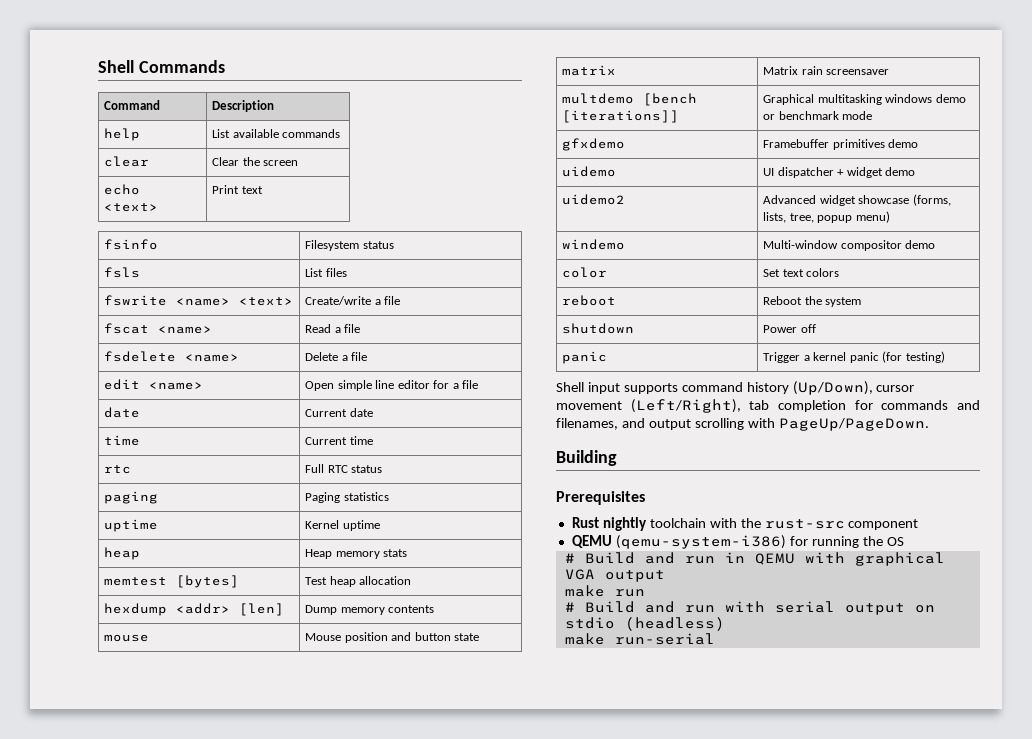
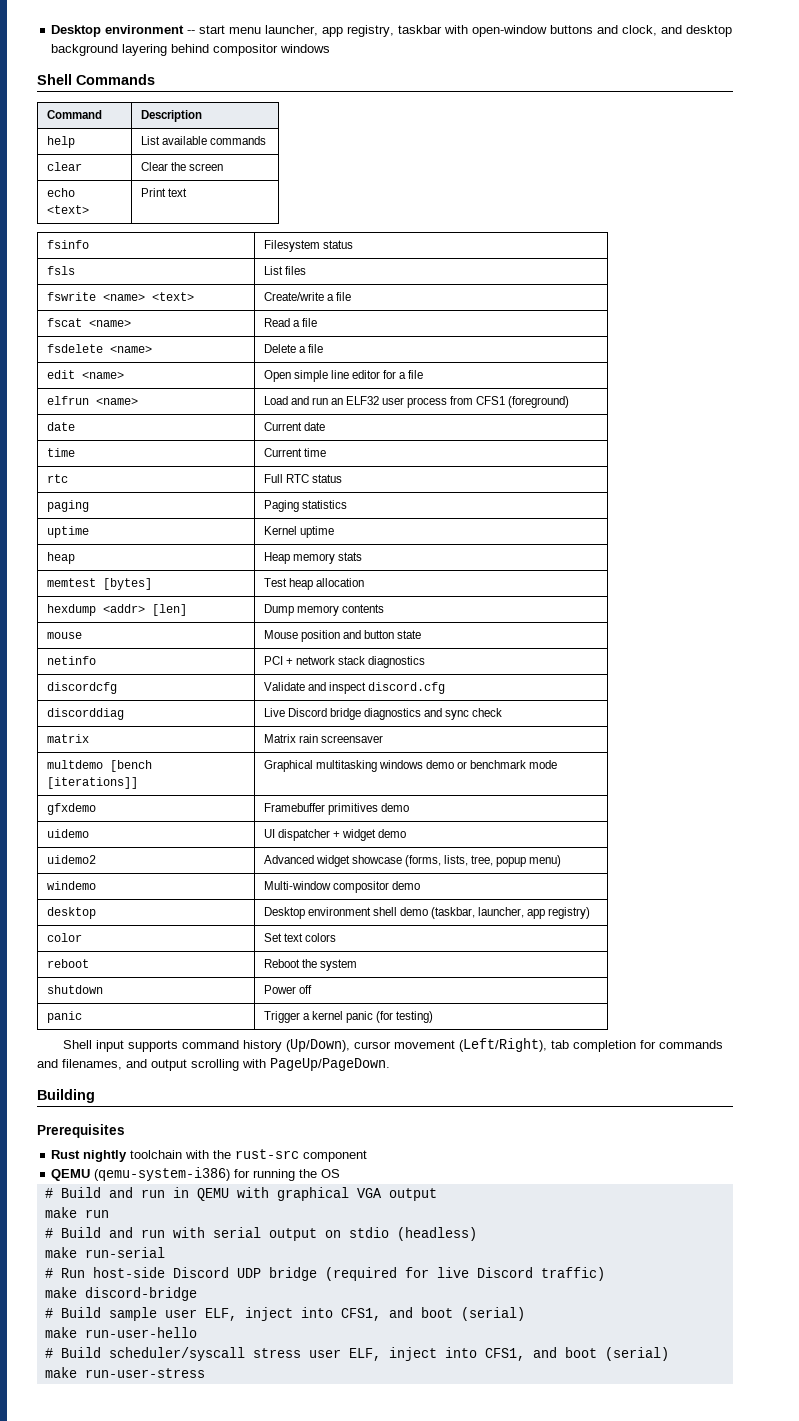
+ Desktop environment -- start menu launcher, app registry, taskbar with open-window buttons and clock, and desktop background layering behind compositor windows
+ elfrun <name> | Load and run an ELF32 user process from CFS1 (foreground)
+ netinfo | PCI + network stack diagnostics
+ discordcfg | Validate and inspect discord.cfg
+ discorddiag | Live Discord bridge diagnostics and sync check
+ desktop | Desktop environment shell demo (taskbar, launcher, app registry)
+ # Run host-side Discord UDP bridge (required for live Discord traffic)
+ make discord-bridge
+ # Build sample user ELF, inject into CFS1, and boot (serial)
+ make run-user-hello
+ # Build scheduler/syscall stress user ELF, inject into CFS1, and boot (serial)
+ make run-user-stress

